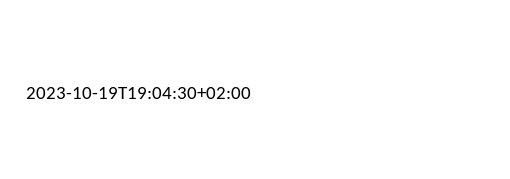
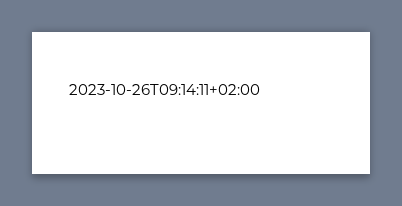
- 2023-10-19T19:04:30+02:00
+ 2023-10-26T09:14:11+02:00

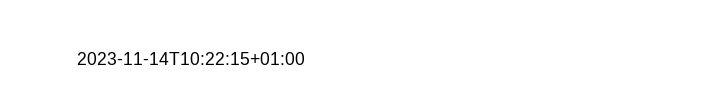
- 2023-10-26T09:14:11+02:00
+ 2023-11-14T10:22:15+01:00

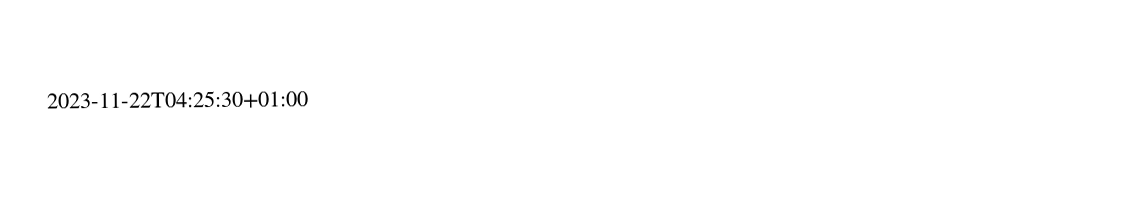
- 2023-11-14T10:22:15+01:00
+ 2023-11-22T04:25:30+01:00

